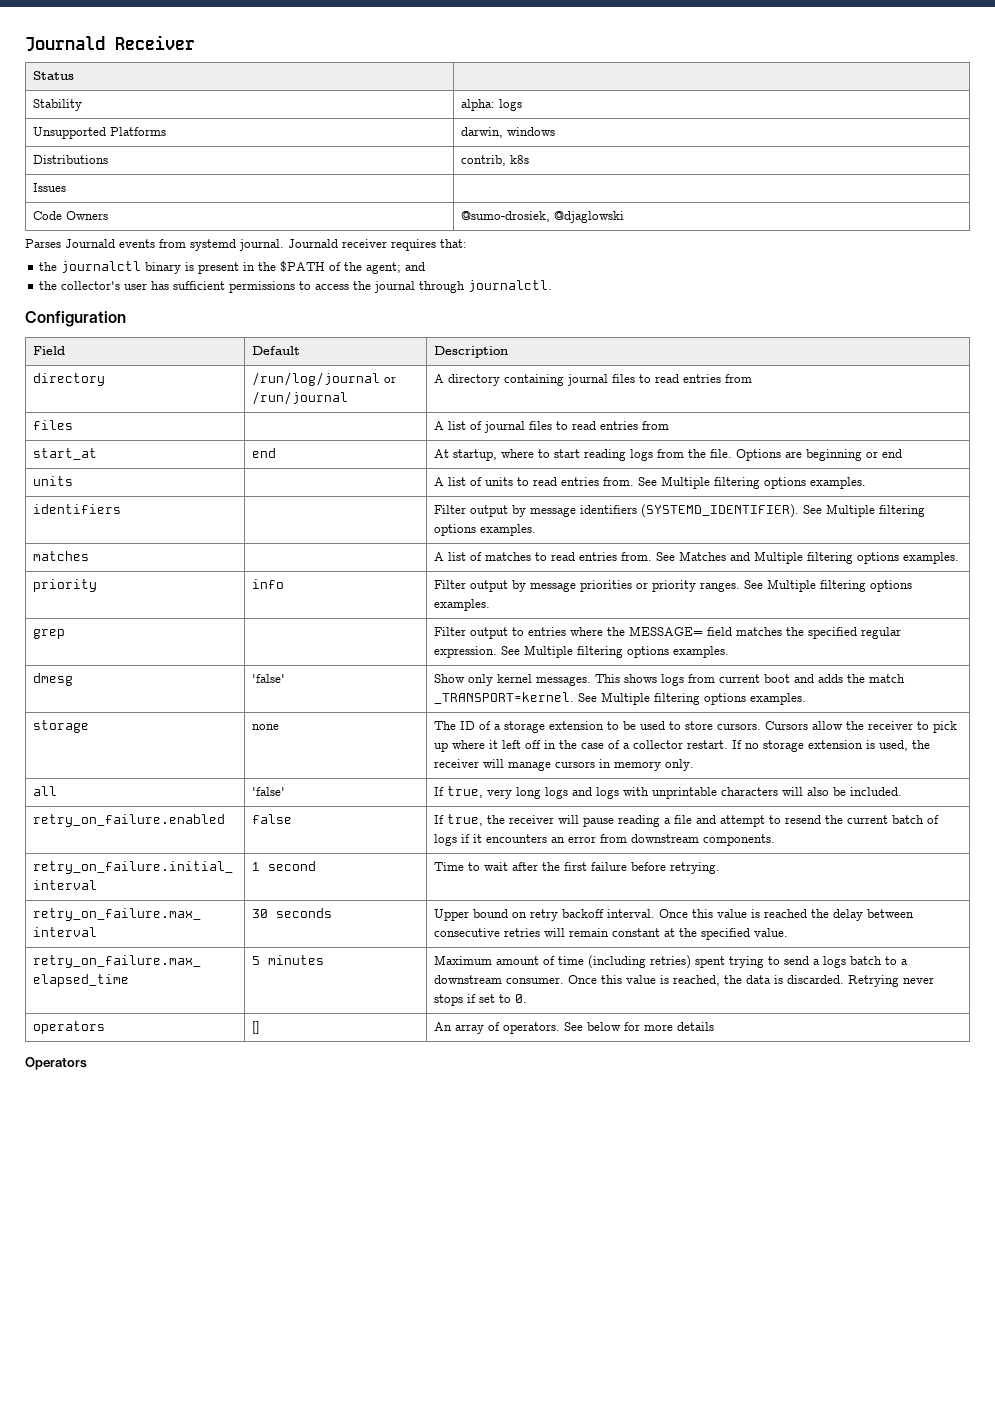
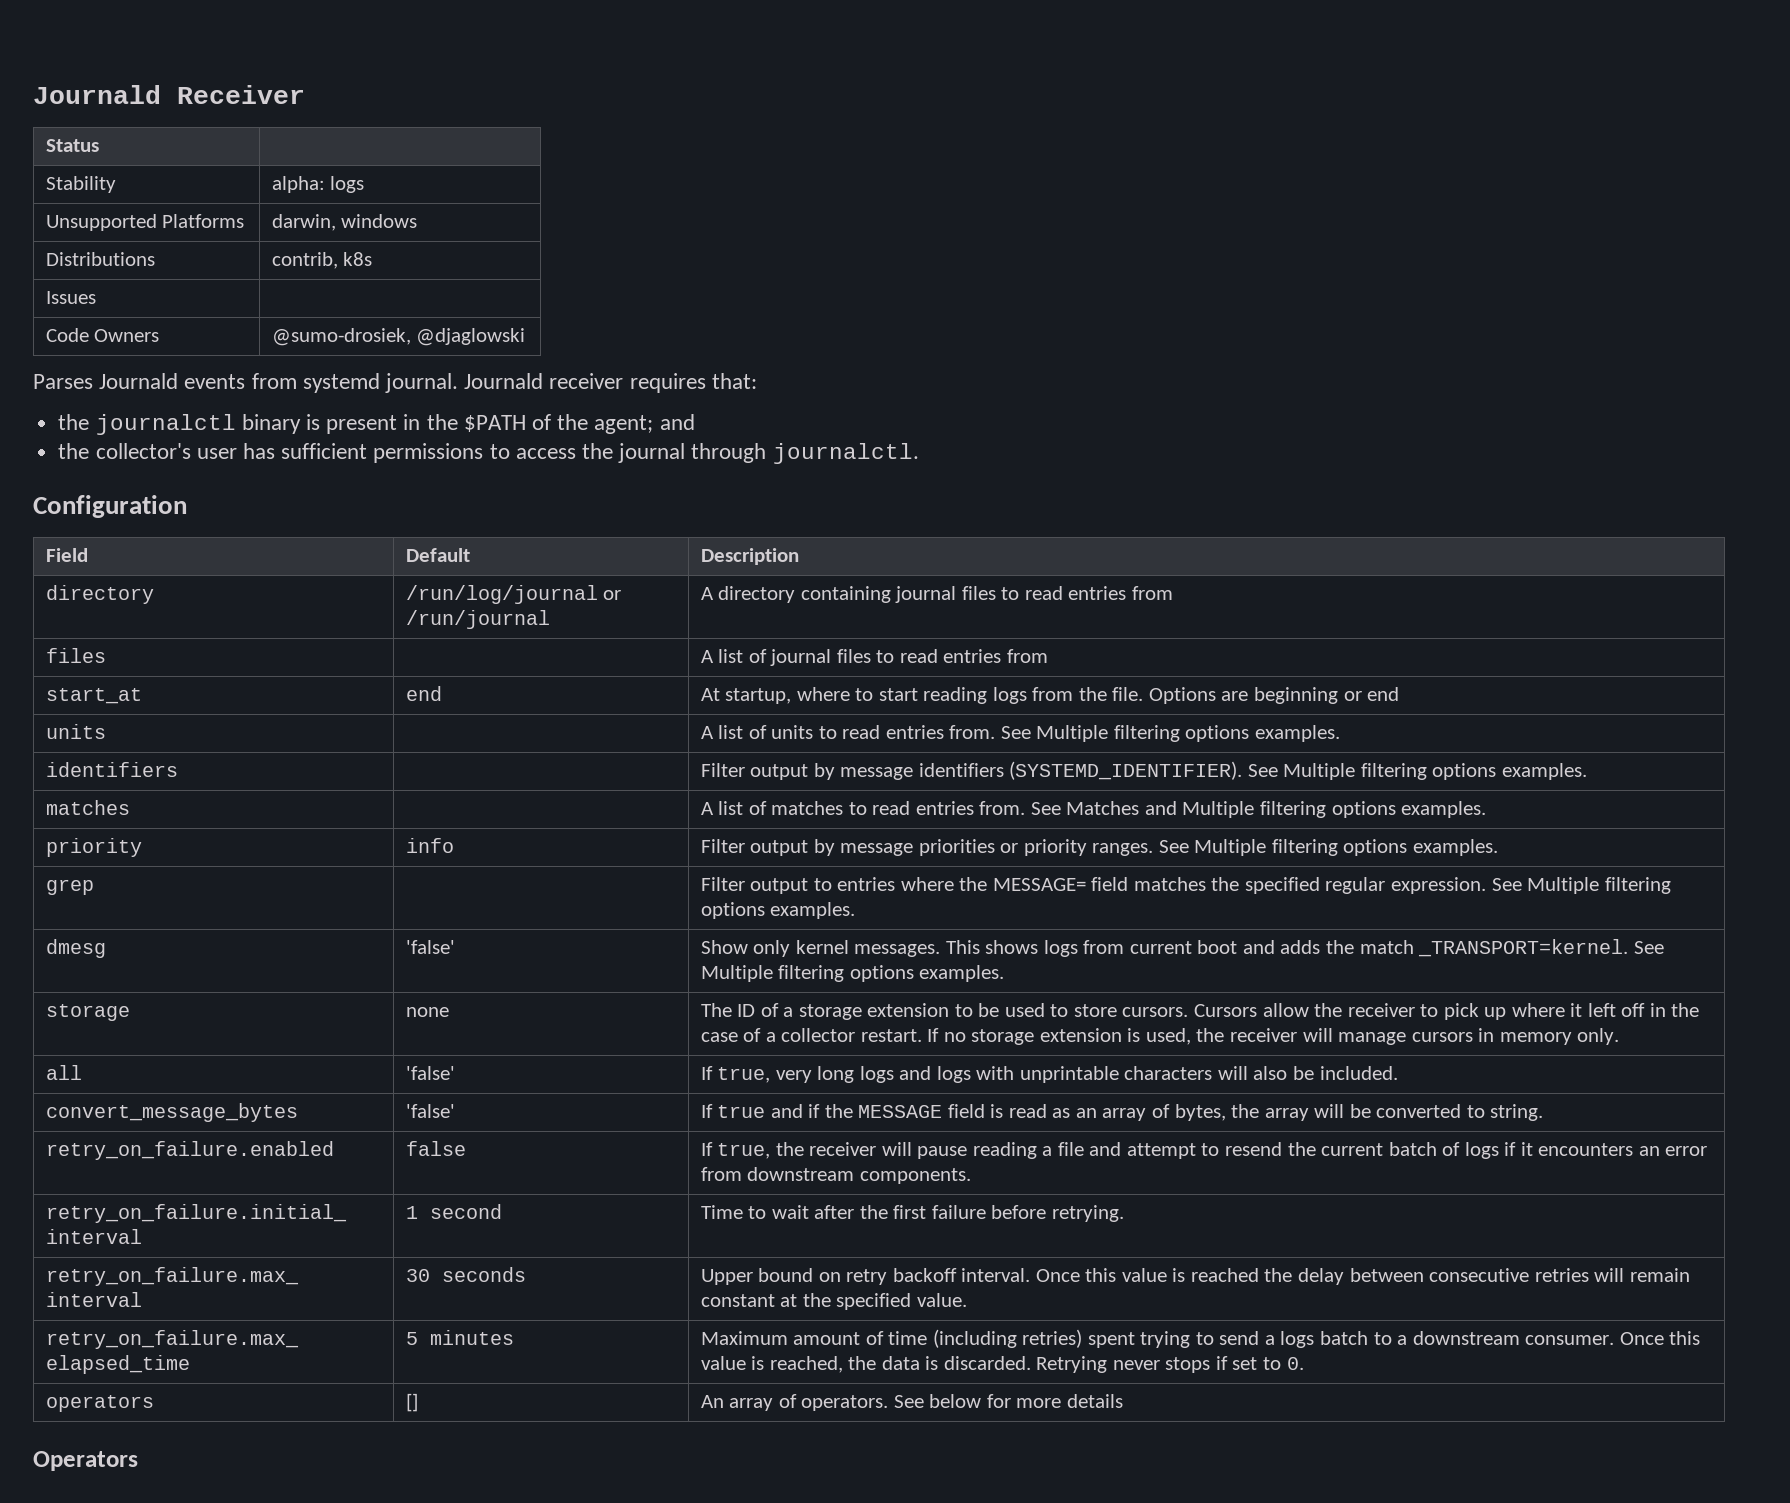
+ convert_message_bytes | 'false' | If true and if the MESSAGE field is read as an array of bytes, the array will be converted to string.

